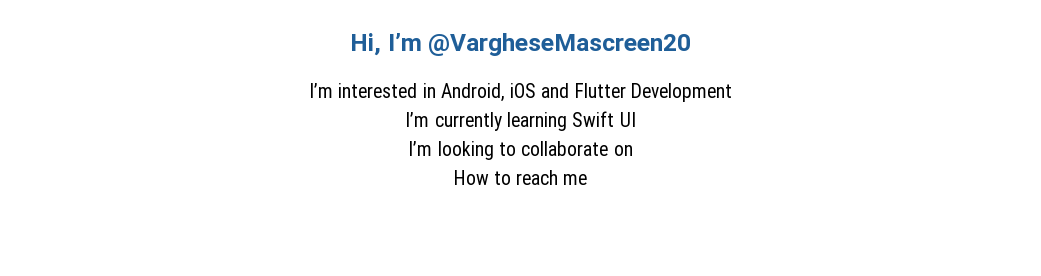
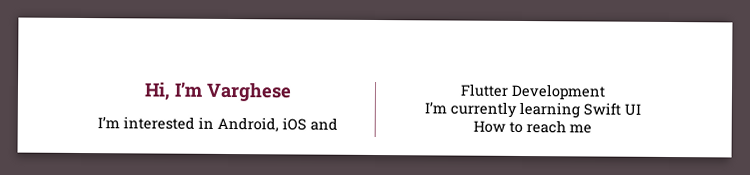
- Hi, I’m @VargheseMascreen20
+ Hi, I’m Varghese
- I’m looking to collaborate on

